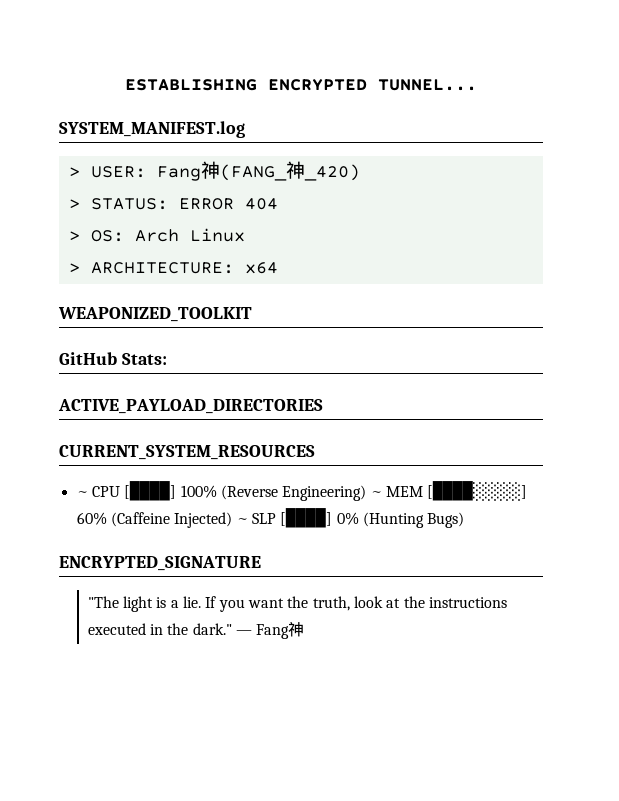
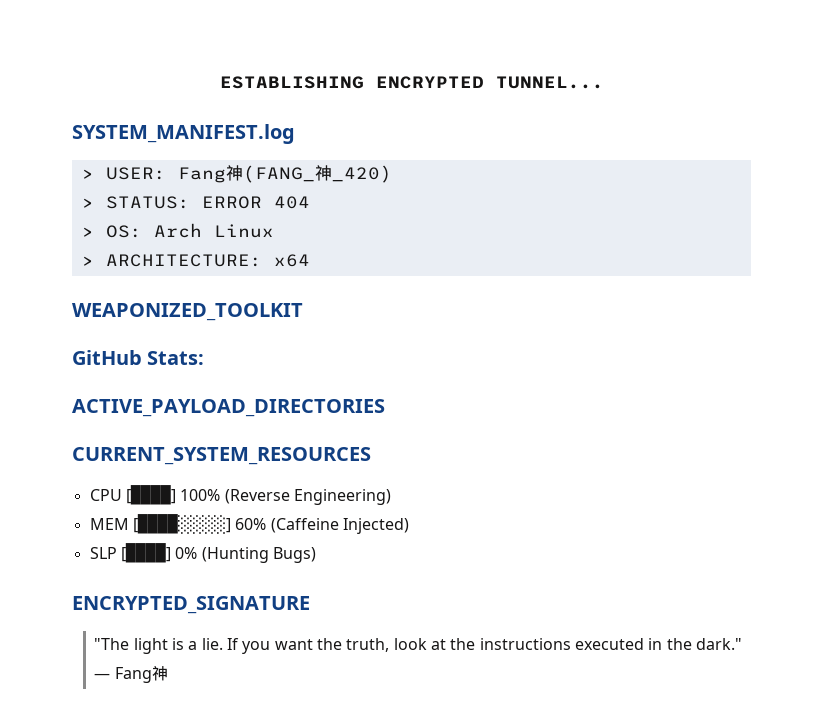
- ~ CPU [████] 100% (Reverse Engineering) ~ MEM [████░░░░] 60% (Caffeine Injected) ~ SLP [████] 0% (Hunting Bugs)
+ CPU [████] 100% (Reverse Engineering)
+ MEM [████░░░░] 60% (Caffeine Injected)
+ SLP [████] 0% (Hunting Bugs)

